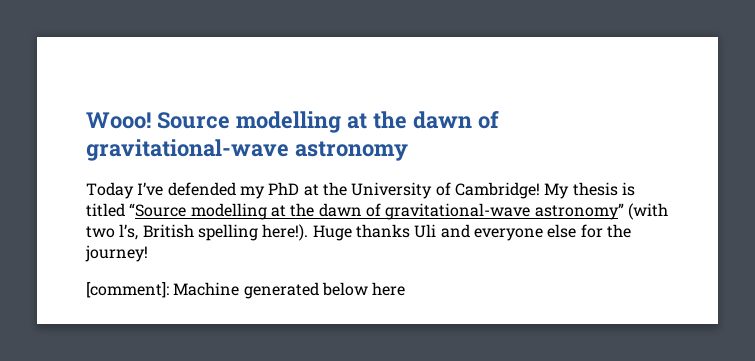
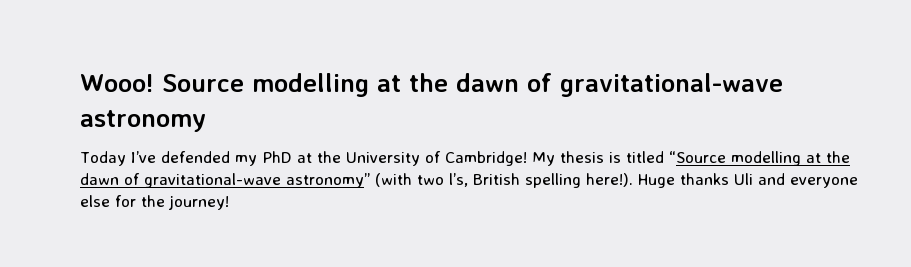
- [comment]: Machine generated below here

